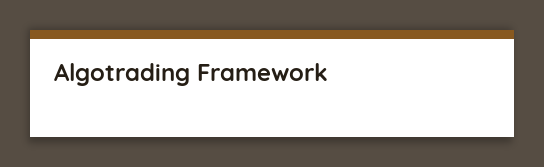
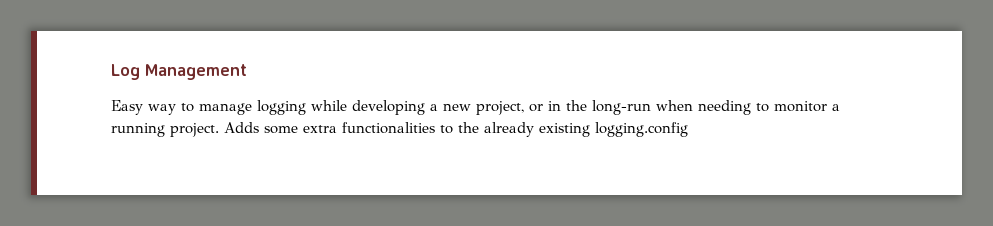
- Algotrading Framework
+ Log Management
+ Easy way to manage logging while developing a new project, or in the long-run when needing to monitor a running project. Adds some extra functionalities to the already existing logging.config

